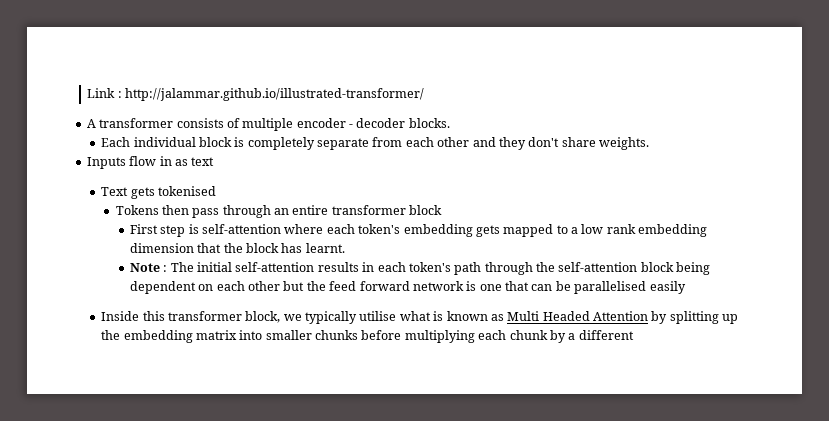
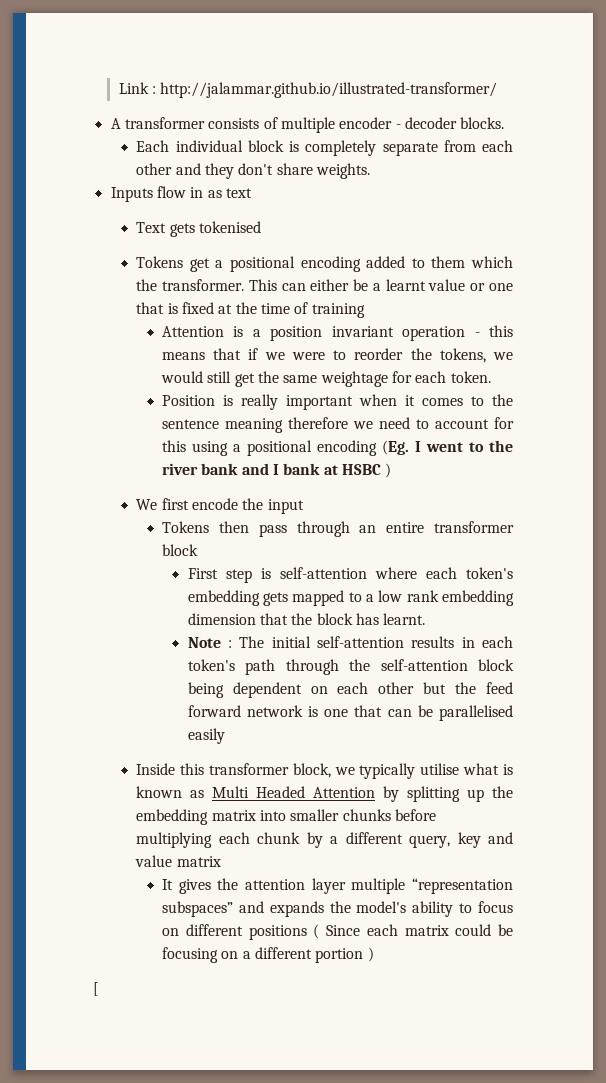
+ Tokens get a positional encoding added to them which the transformer. This can either be a learnt value or one that is fixed at the time of training
+ Attention is a position invariant operation - this means that if we were to reorder the tokens, we would still get the same weightage for each token.
+ Position is really important when it comes to the sentence meaning therefore we need to account for this using a positional encoding (Eg. I went to the river bank and I bank at HSBC )
+ We first encode the input
- Inside this transformer block, we typically utilise what is known as Multi Headed Attention by splitting up the embedding matrix into smaller chunks before multiplying each chunk by a different
+ Inside this transformer block, we typically utilise what is known as Multi Headed Attention by splitting up the embedding matrix into smaller chunks before multiplying each chunk by a different query, key and value matrix
+ It gives the attention layer multiple “representation subspaces” and expands the model's ability to focus on different positions ( Since each matrix could be focusing on a different portion )
+ [

